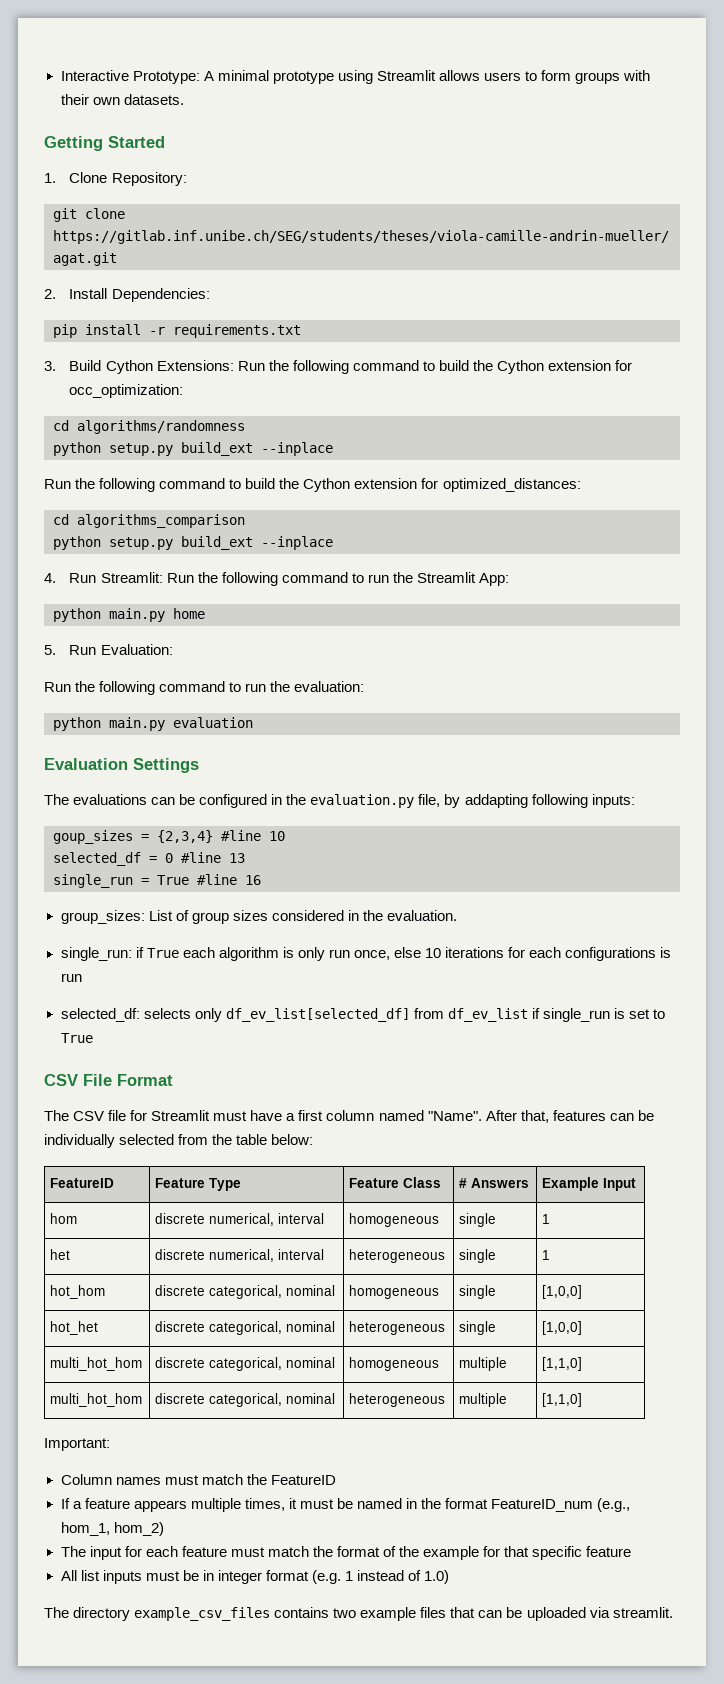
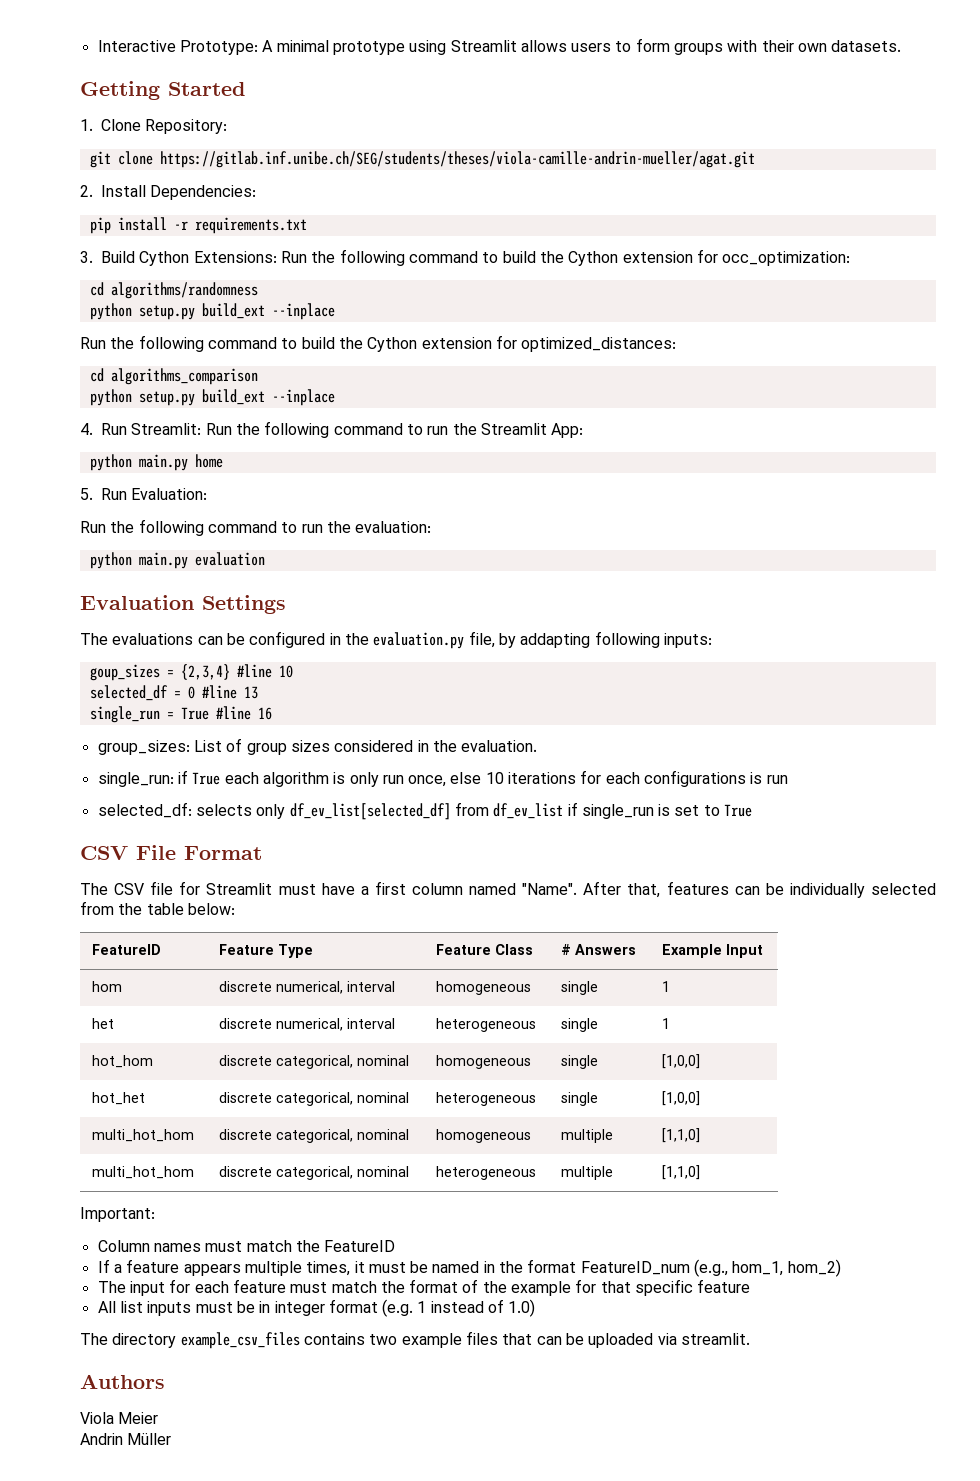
+ Authors
+ Viola Meier
+ Andrin Müller

